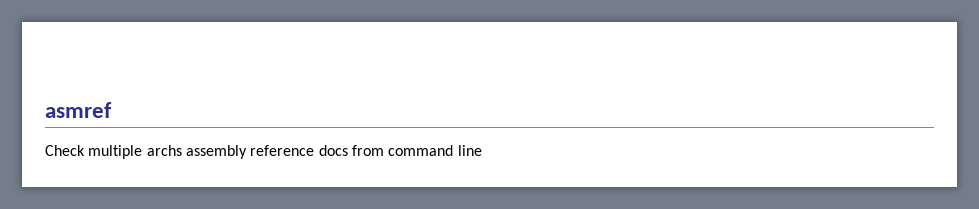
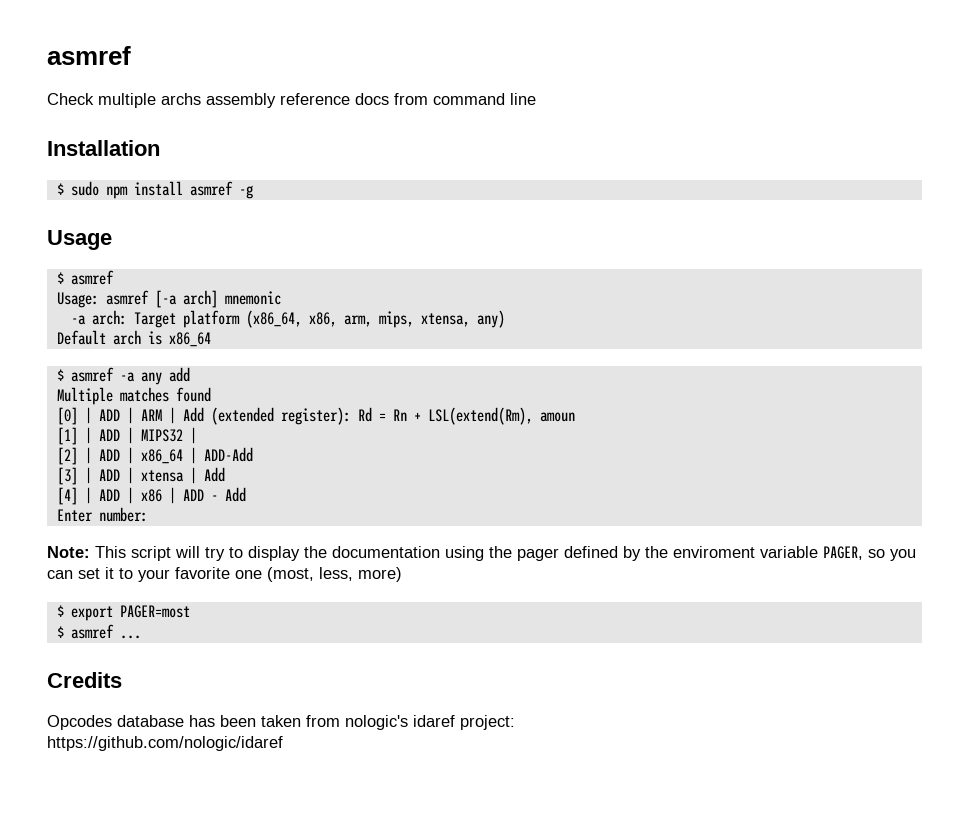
+ Installation
+ $ sudo npm install asmref -g
+ Usage
+ $ asmref
+ Usage: asmref [-a arch] mnemonic
+ -a arch: Target platform (x86_64, x86, arm, mips, xtensa, any)
+ Default arch is x86_64
+ $ asmref -a any add
+ Multiple matches found
+ [0] | ADD | ARM | Add (extended register): Rd = Rn + LSL(extend(Rm), amoun
+ [1] | ADD | MIPS32 |
+ [2] | ADD | x86_64 | ADD-Add
+ [3] | ADD | xtensa | Add
+ [4] | ADD | x86 | ADD - Add
+ Enter number:
+ Note: This script will try to display the documentation using the pager defined by the enviroment variable PAGER, so you can set it to your favorite one (most, less, more)
+ $ export PAGER=most
+ $ asmref ...
+ Credits
+ Opcodes database has been taken from nologic's idaref project:
+ https://github.com/nologic/idaref

